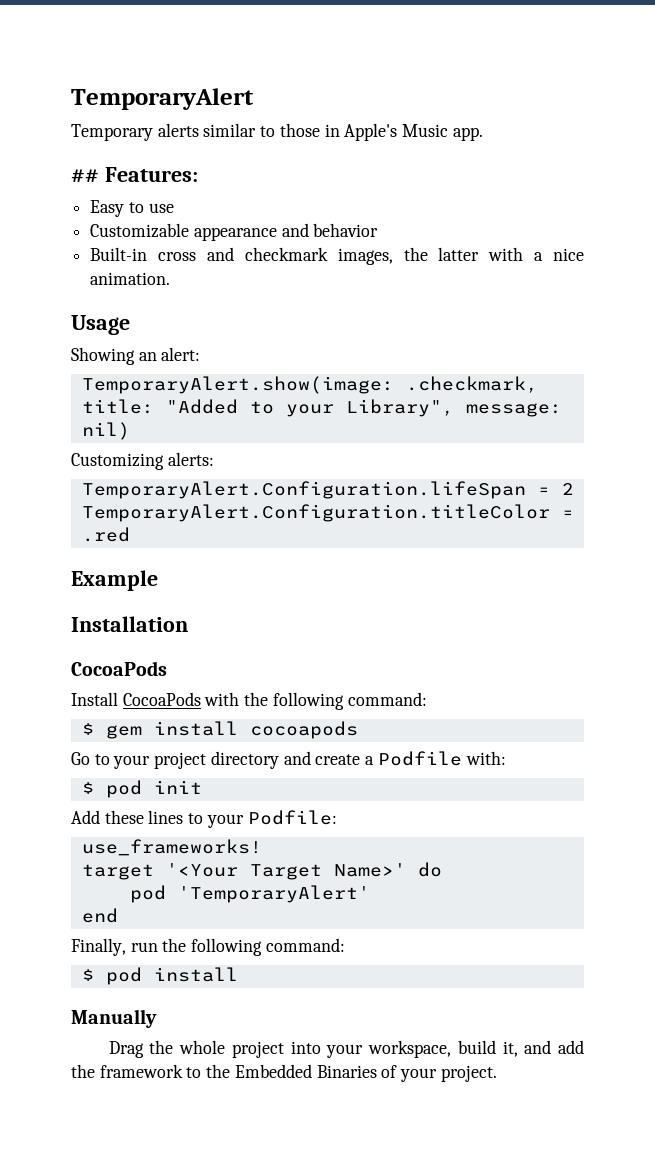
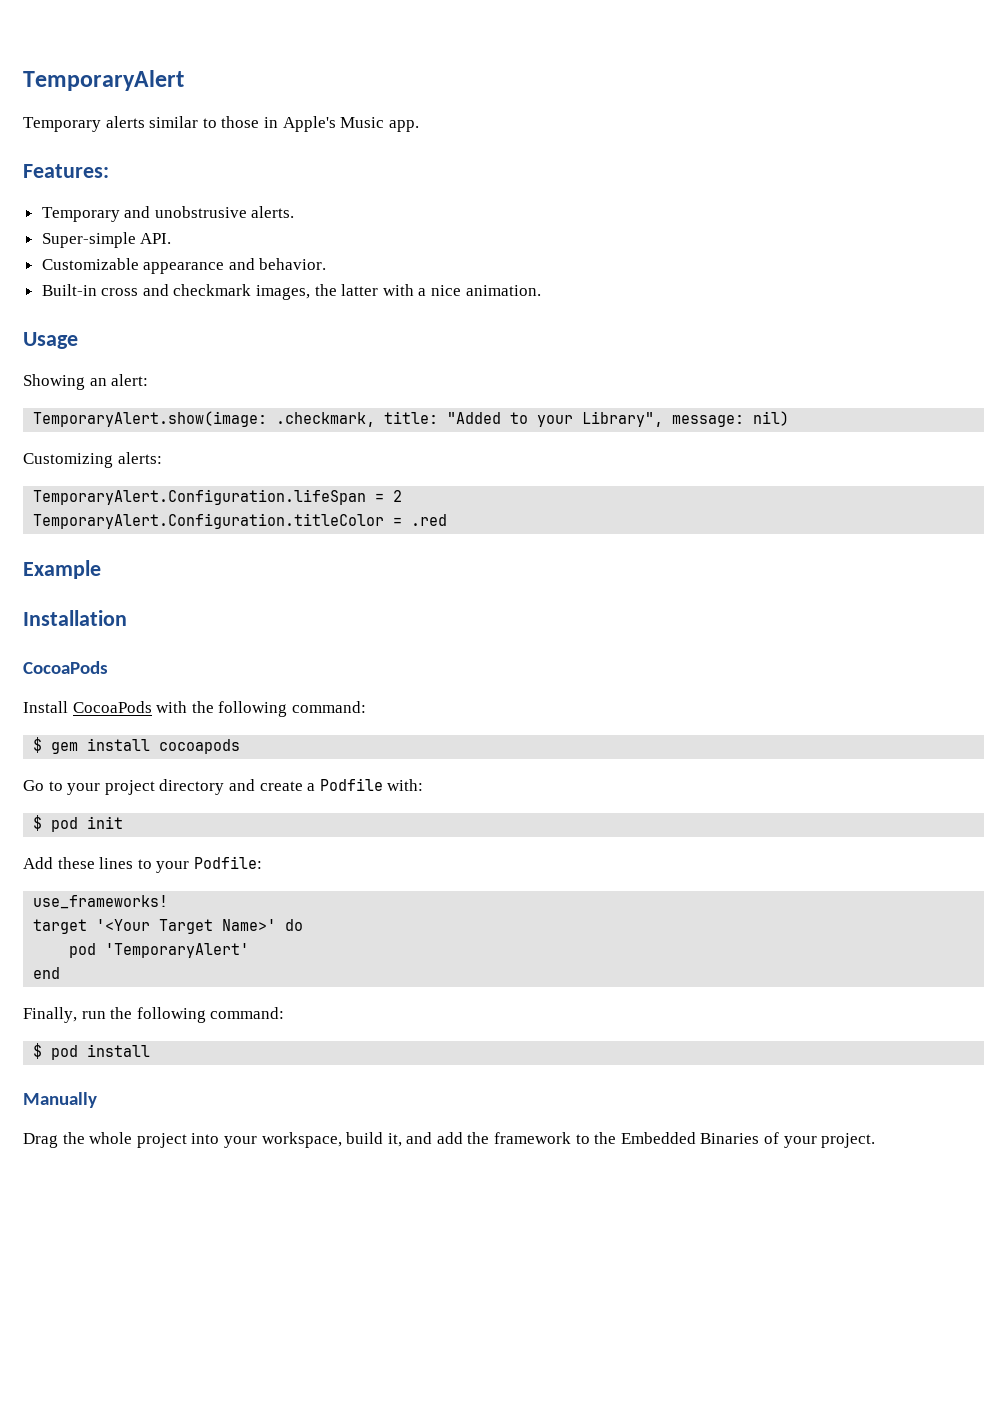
- ## Features:
+ Features:
- Easy to use
+ Temporary and unobstrusive alerts.
+ Super-simple API.
- Customizable appearance and behavior
+ Customizable appearance and behavior.

